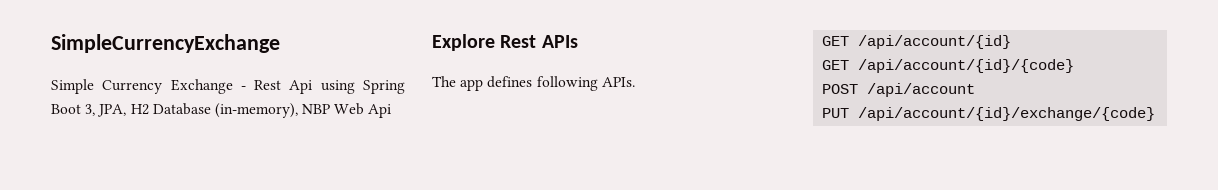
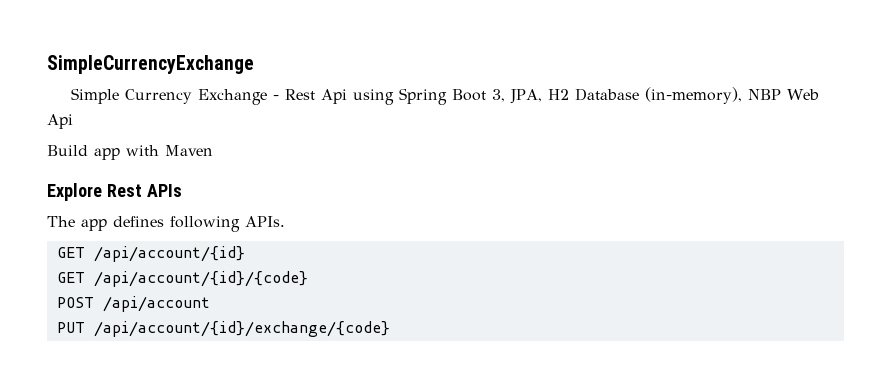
+ Build app with Maven

